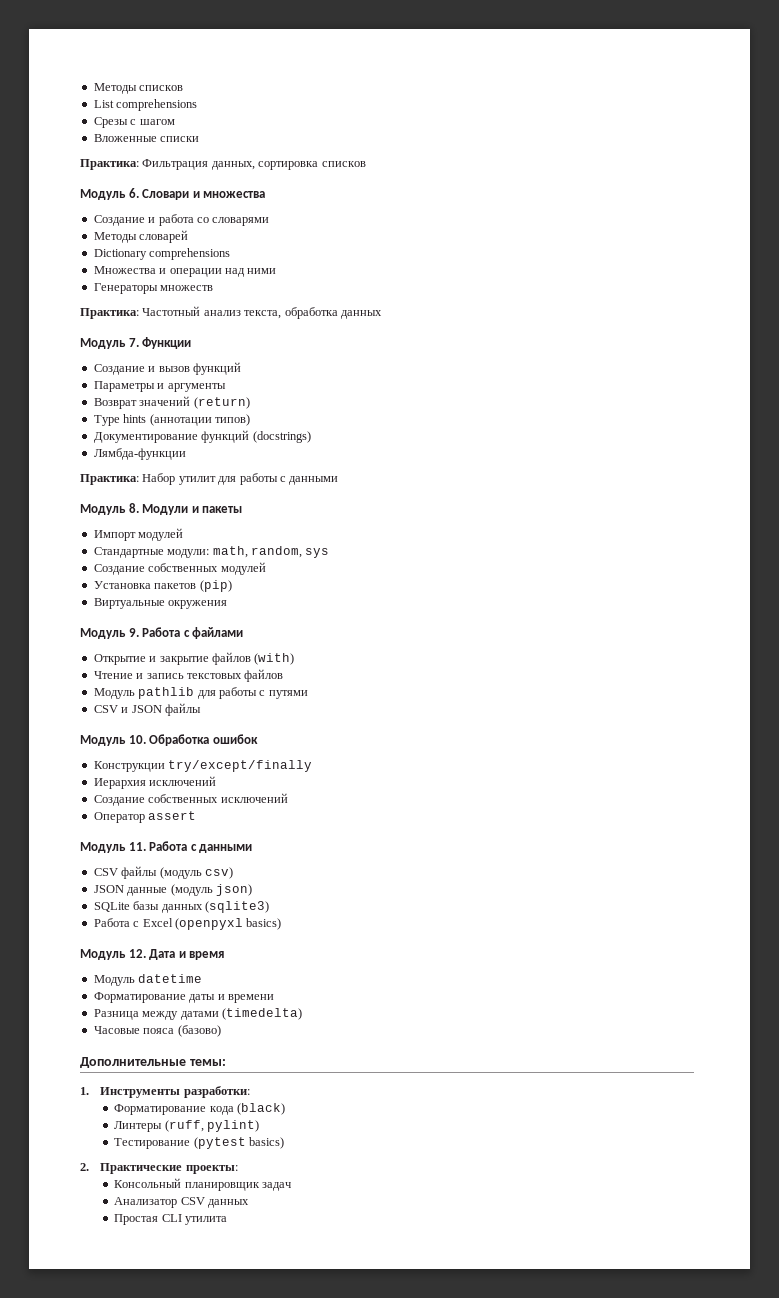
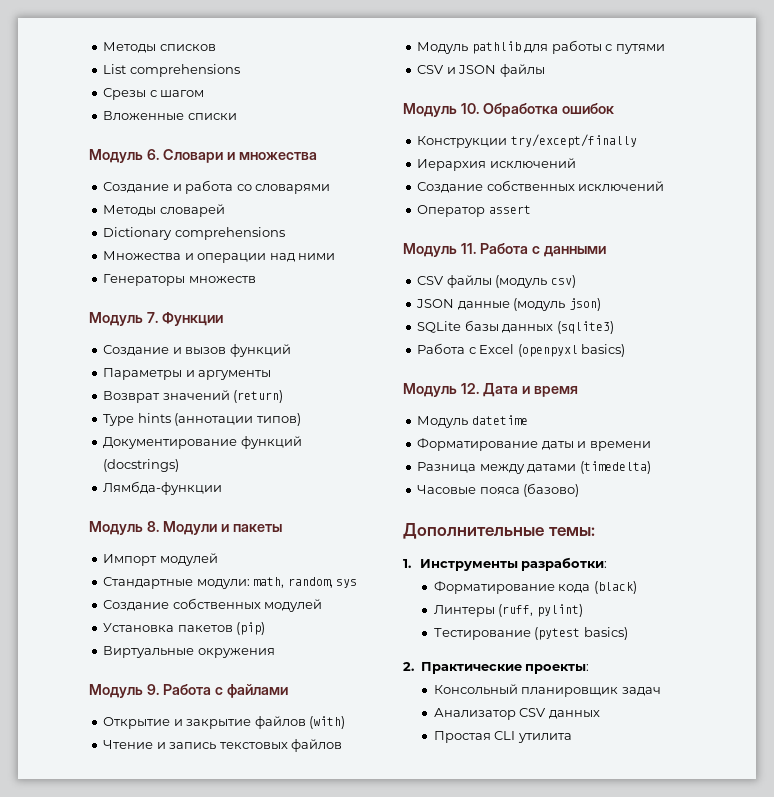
- Практика: Фильтрация данных, сортировка списков
- Практика: Частотный анализ текста, обработка данных
- Практика: Набор утилит для работы с данными

